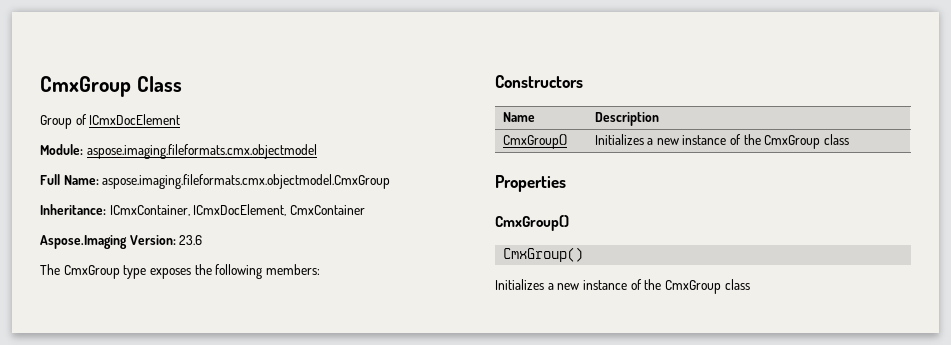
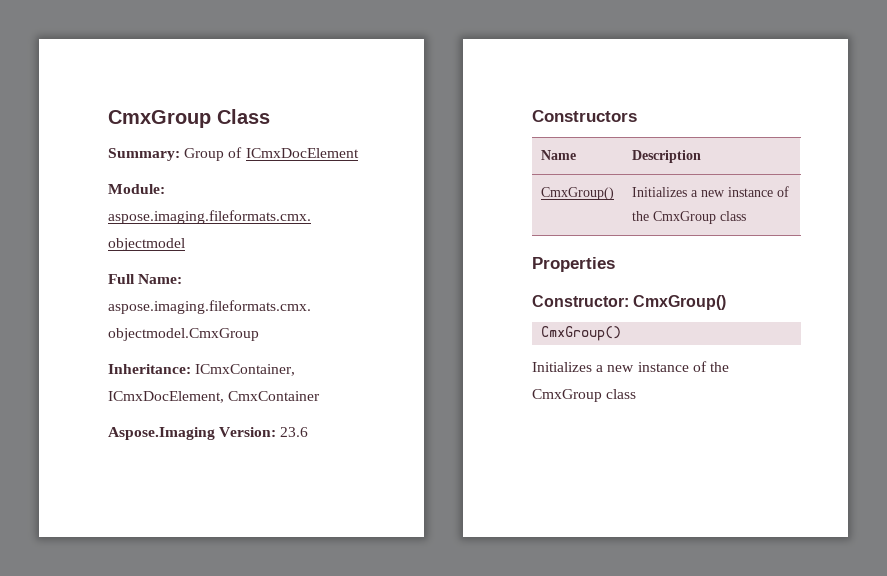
- Group of ICmxDocElement
+ Summary: Group of ICmxDocElement
- The CmxGroup type exposes the following members:
  Properties
- CmxGroup()
+ Constructor: CmxGroup()

